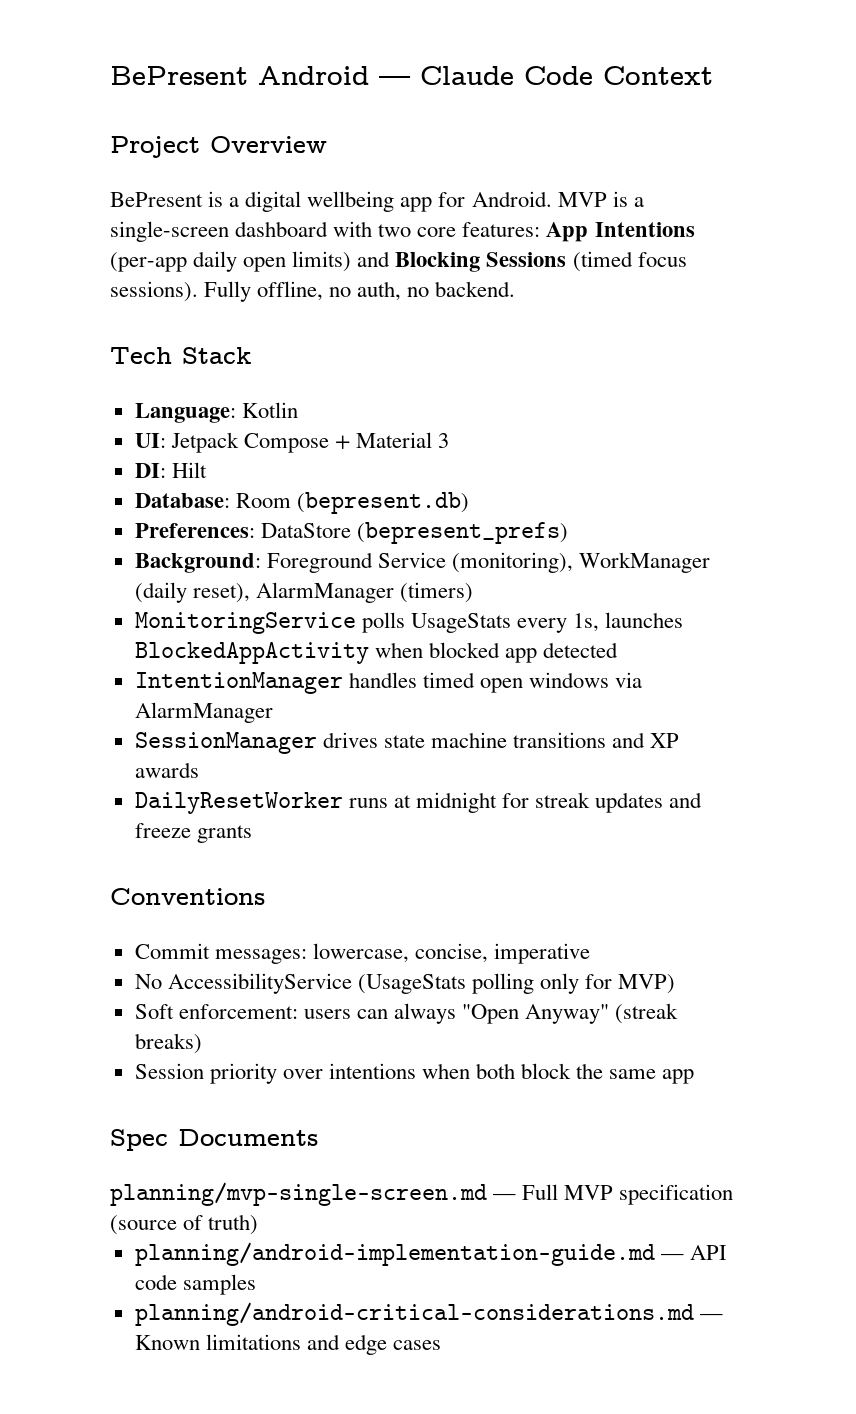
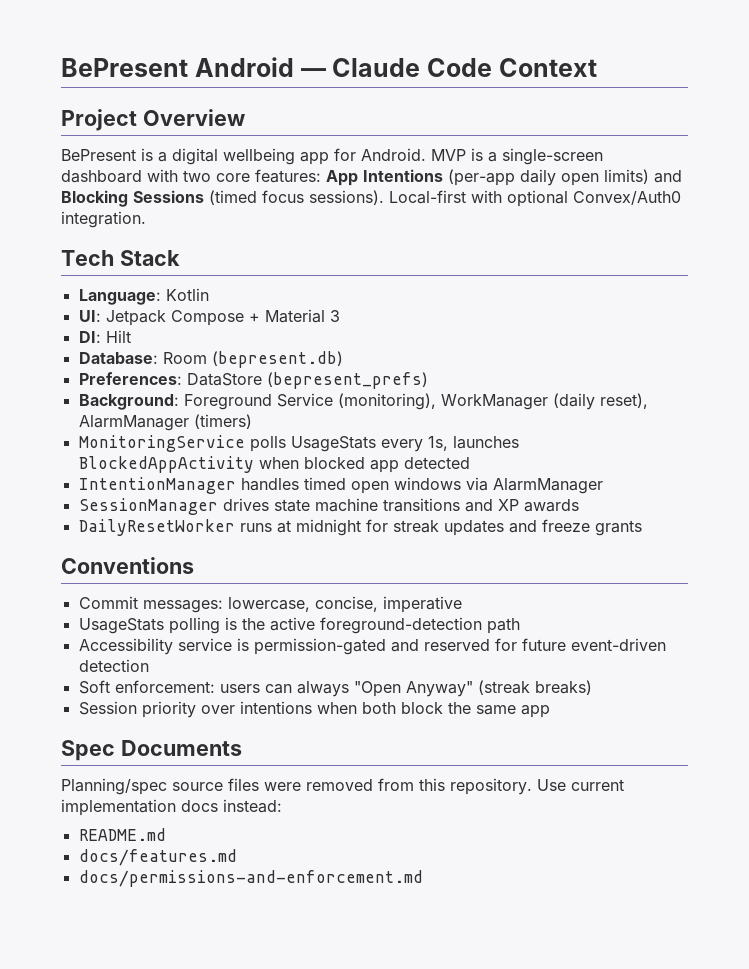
- Fully offline, no auth, no backend.
+ Local-first with optional Convex/Auth0 integration.
- No AccessibilityService (UsageStats polling only for MVP)
+ UsageStats polling is the active foreground-detection path
+ Accessibility service is permission-gated and reserved for future event-driven detection
- planning/mvp-single-screen.md — Full MVP specification (source of truth)
- planning/android-implementation-guide.md — API code samples
- planning/android-critical-considerations.md — Known limitations and edge cases
+ Planning/spec source files were removed from this repository. Use current implementation docs instead:
+ README.md
+ docs/features.md
+ docs/permissions-and-enforcement.md

